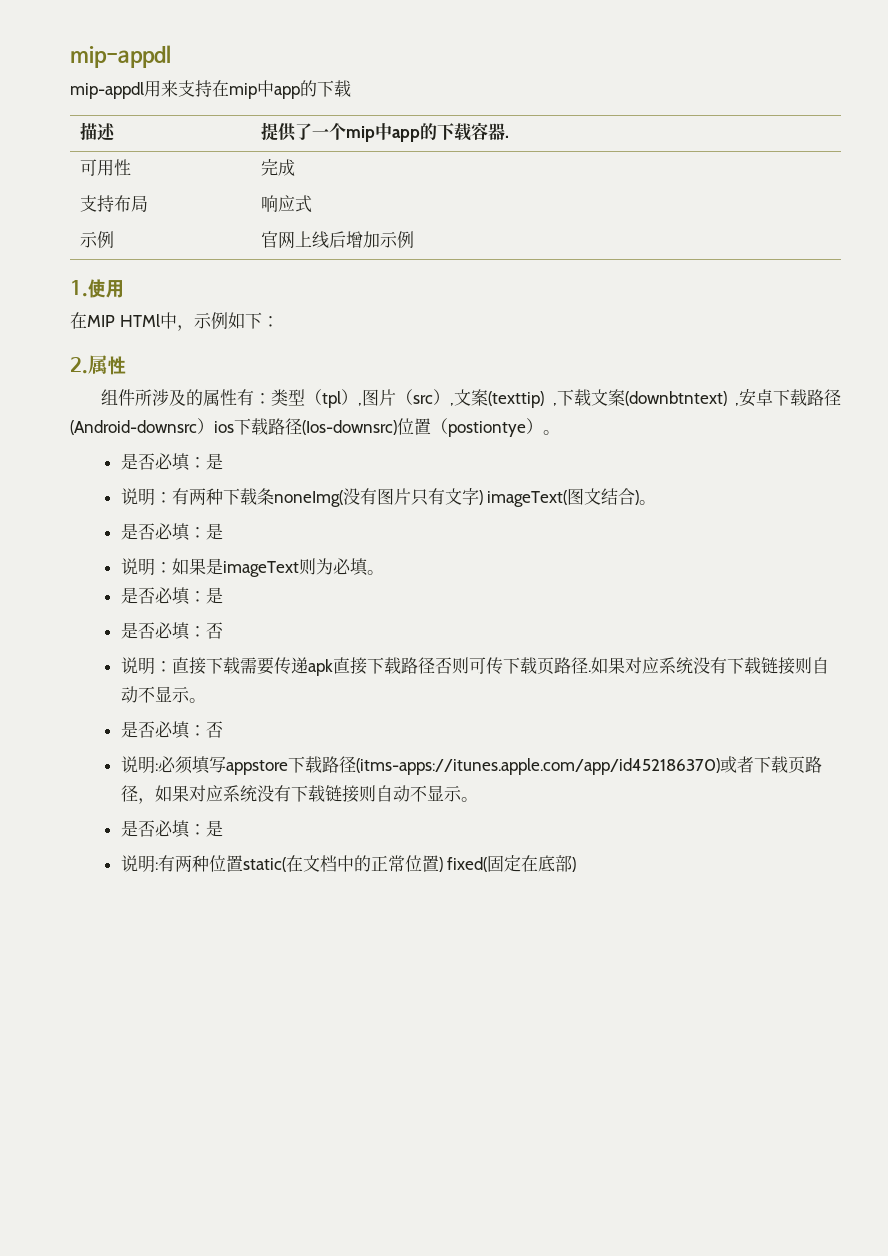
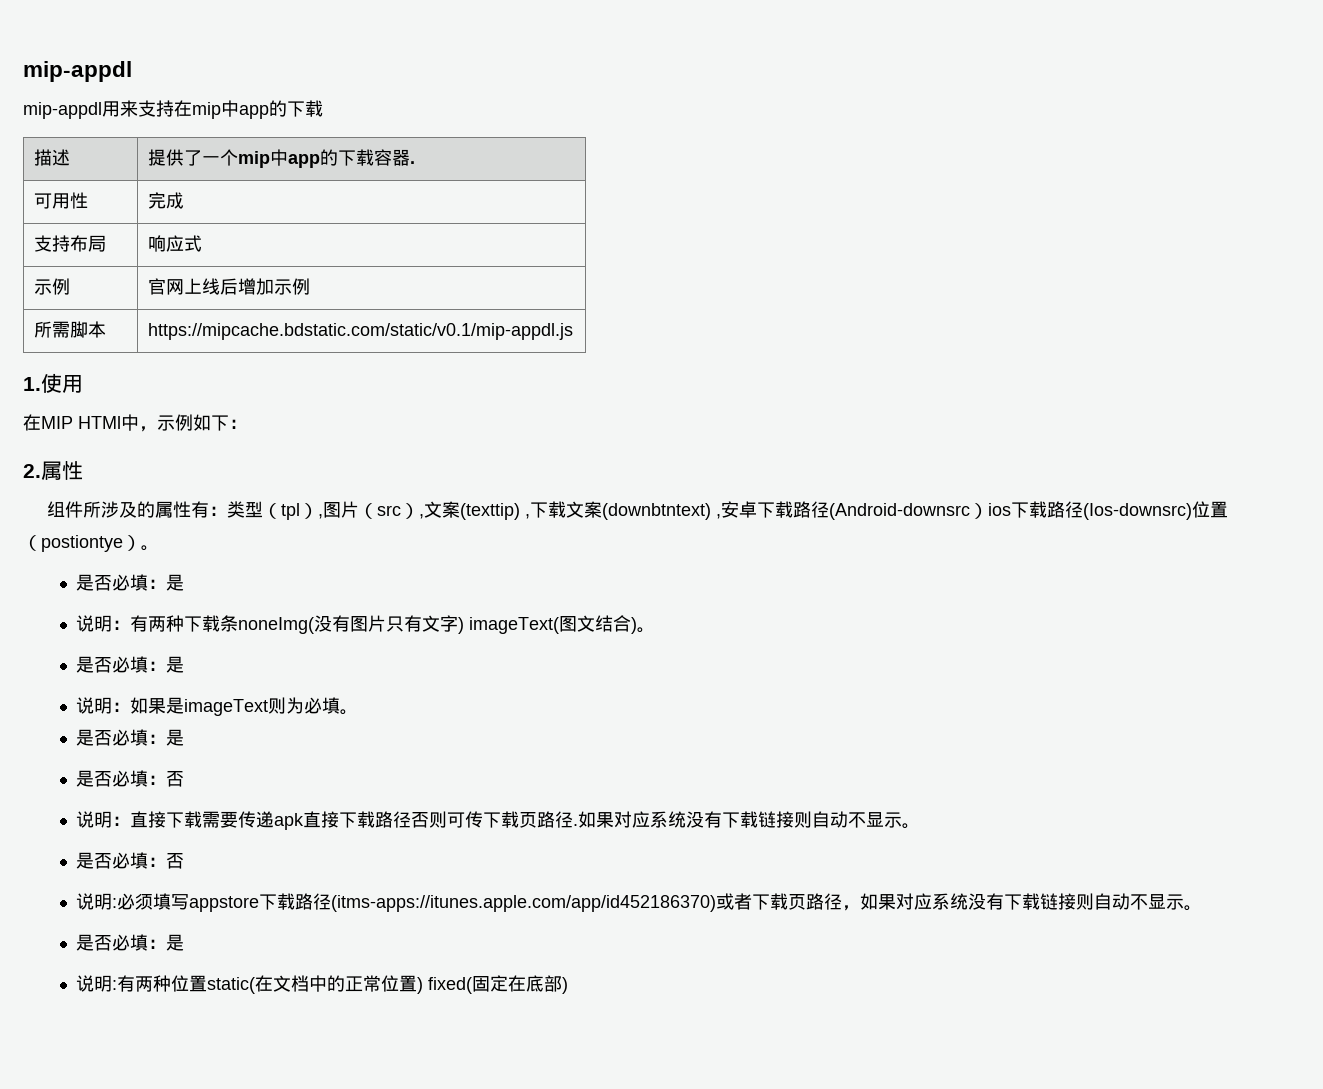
+ 所需脚本 | https://mipcache.bdstatic.com/static/v0.1/mip-appdl.js

